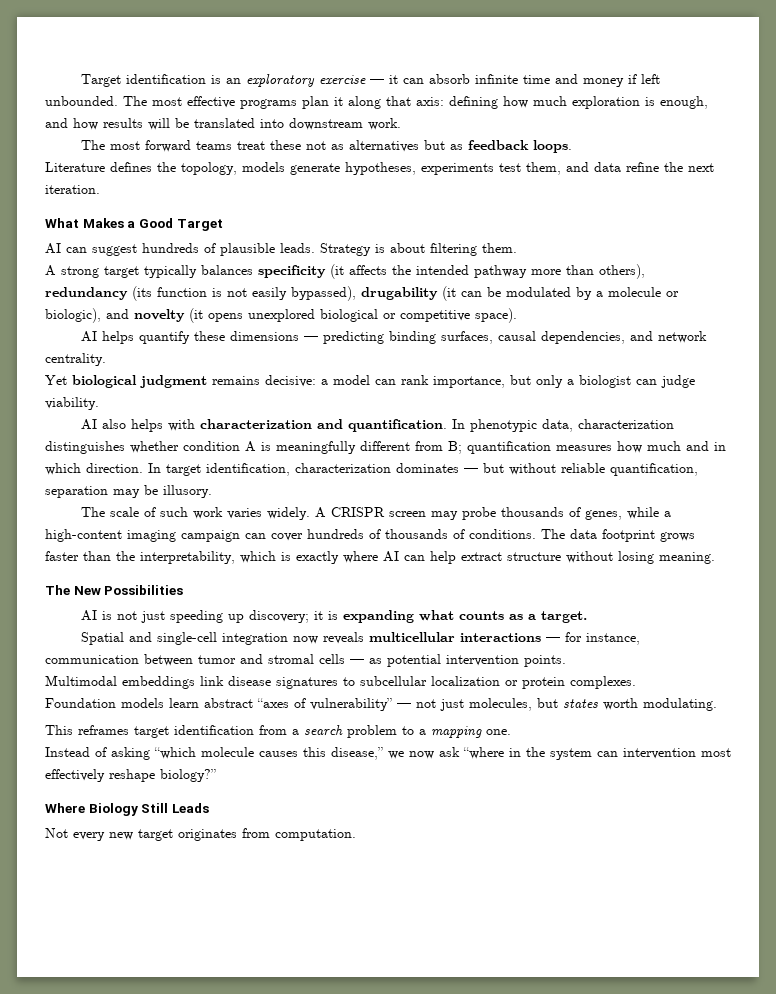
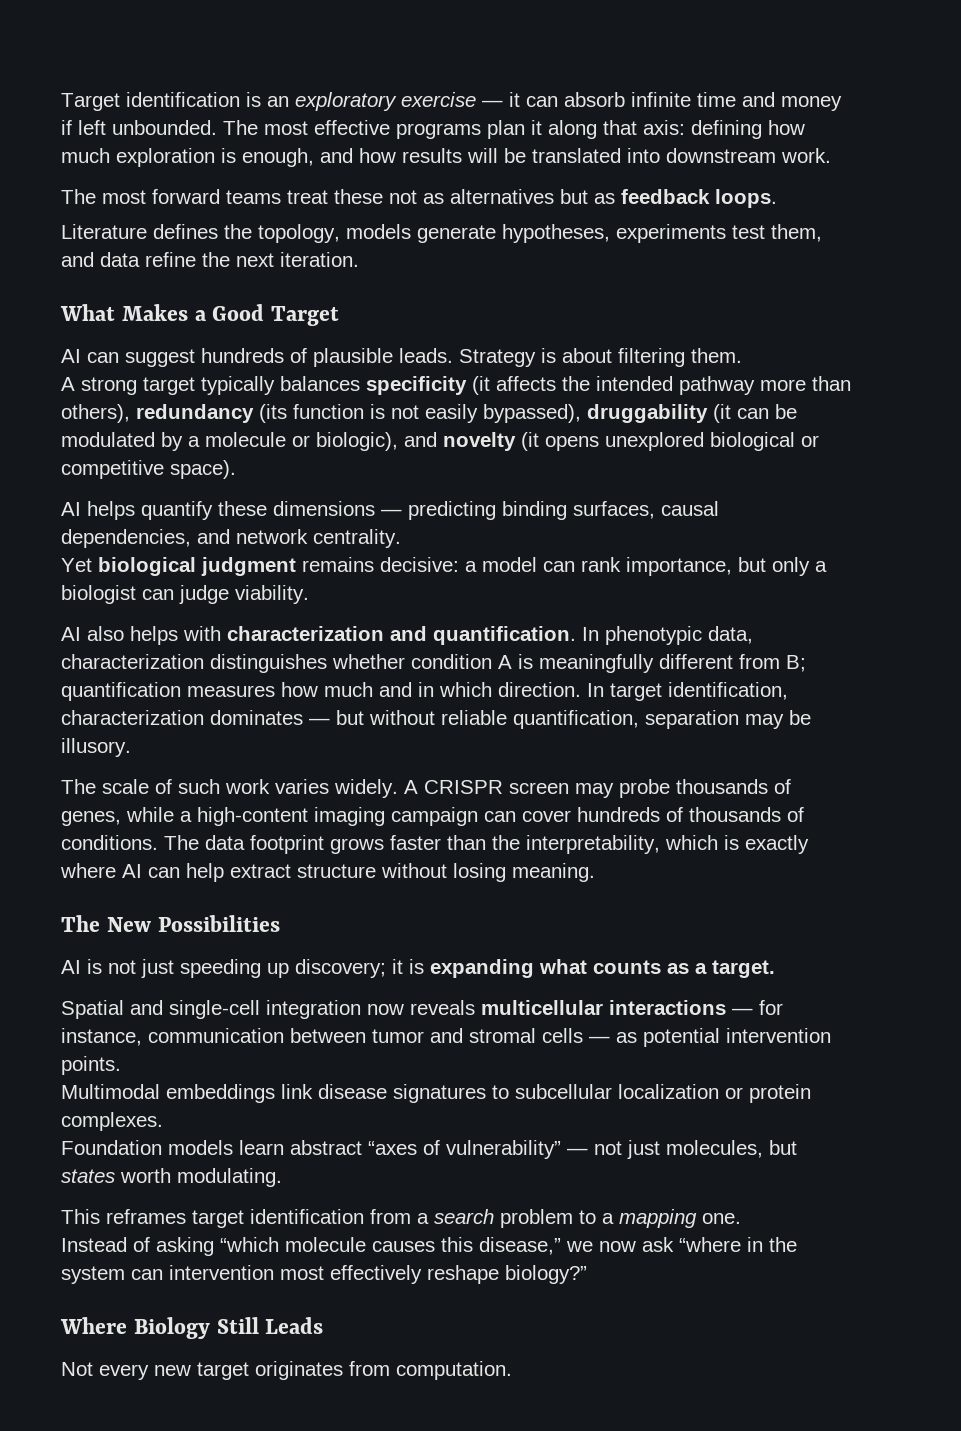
- A strong target typically balances specificity (it affects the intended pathway more than others), redundancy (its function is not easily bypassed), drugability (it can be modulated by a molecule or biologic), and novelty (it opens unexplored biological or competitive space).
+ A strong target typically balances specificity (it affects the intended pathway more than others), redundancy (its function is not easily bypassed), druggability (it can be modulated by a molecule or biologic), and novelty (it opens unexplored biological or competitive space).

